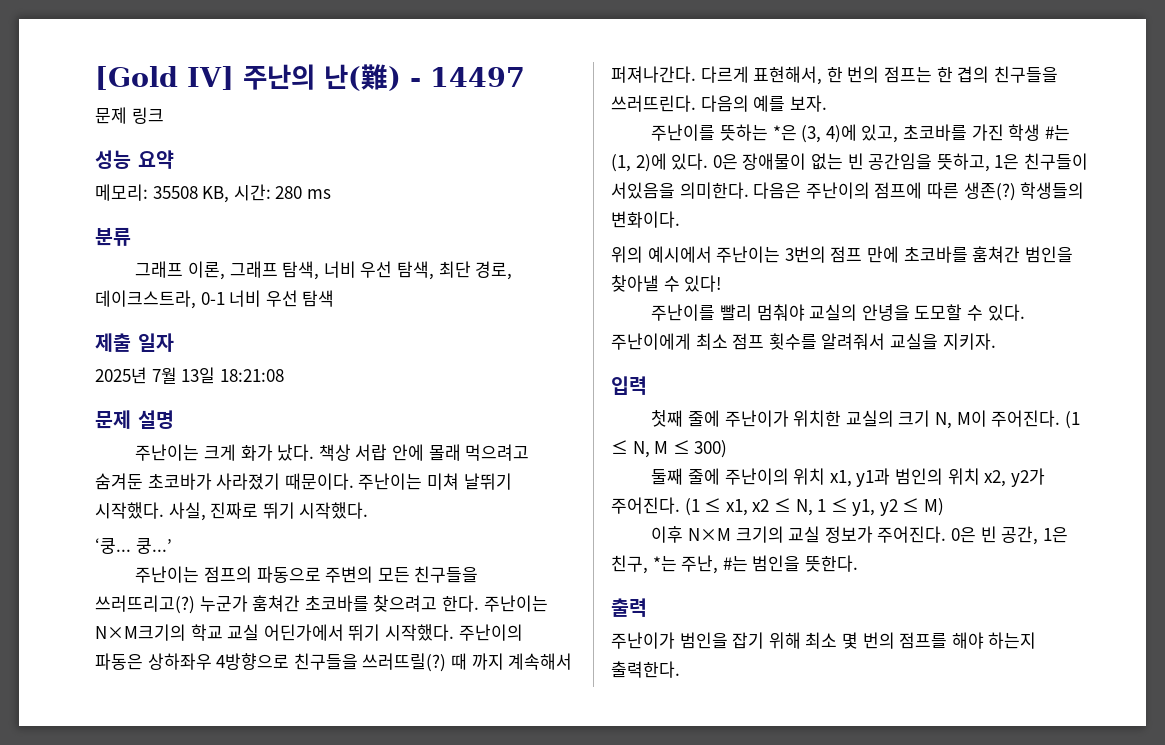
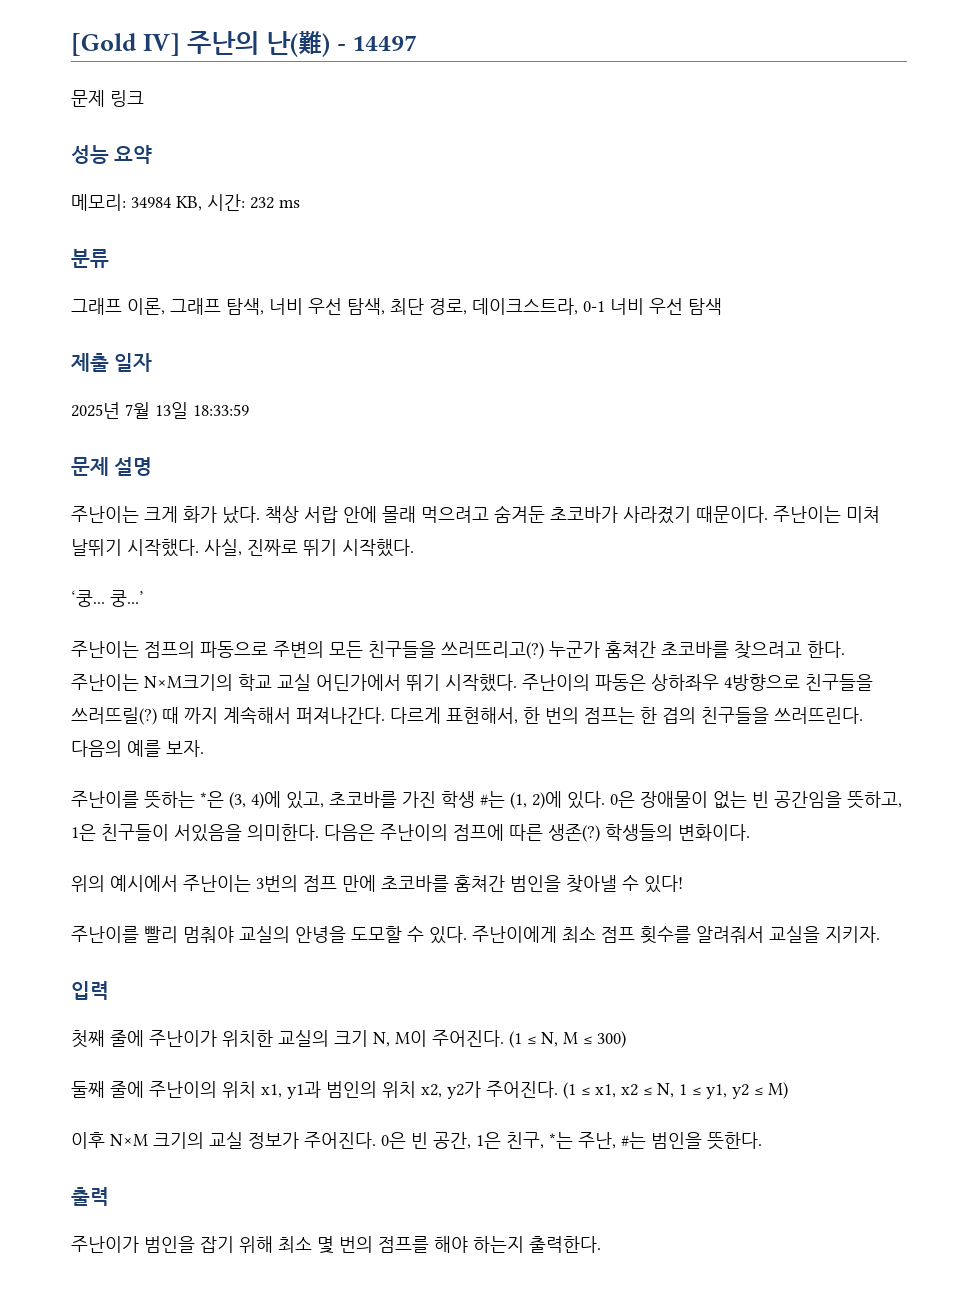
- 메모리: 35508 KB, 시간: 280 ms
+ 메모리: 34984 KB, 시간: 232 ms
- 2025년 7월 13일 18:21:08
+ 2025년 7월 13일 18:33:59

